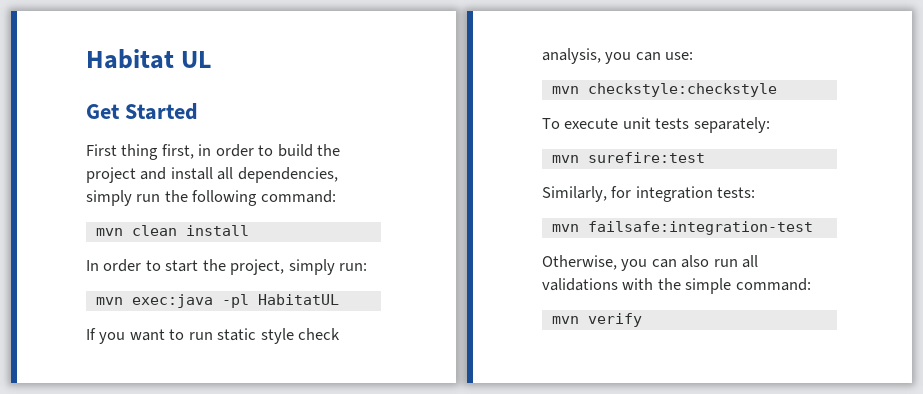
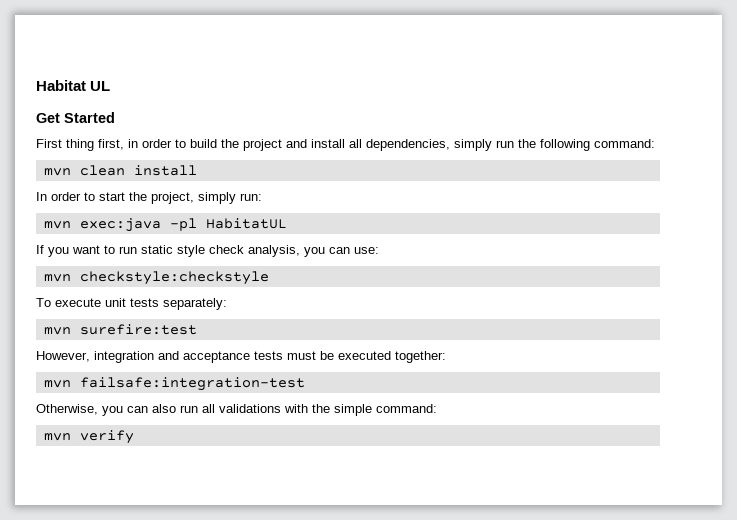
- Similarly, for integration tests:
+ However, integration and acceptance tests must be executed together:

